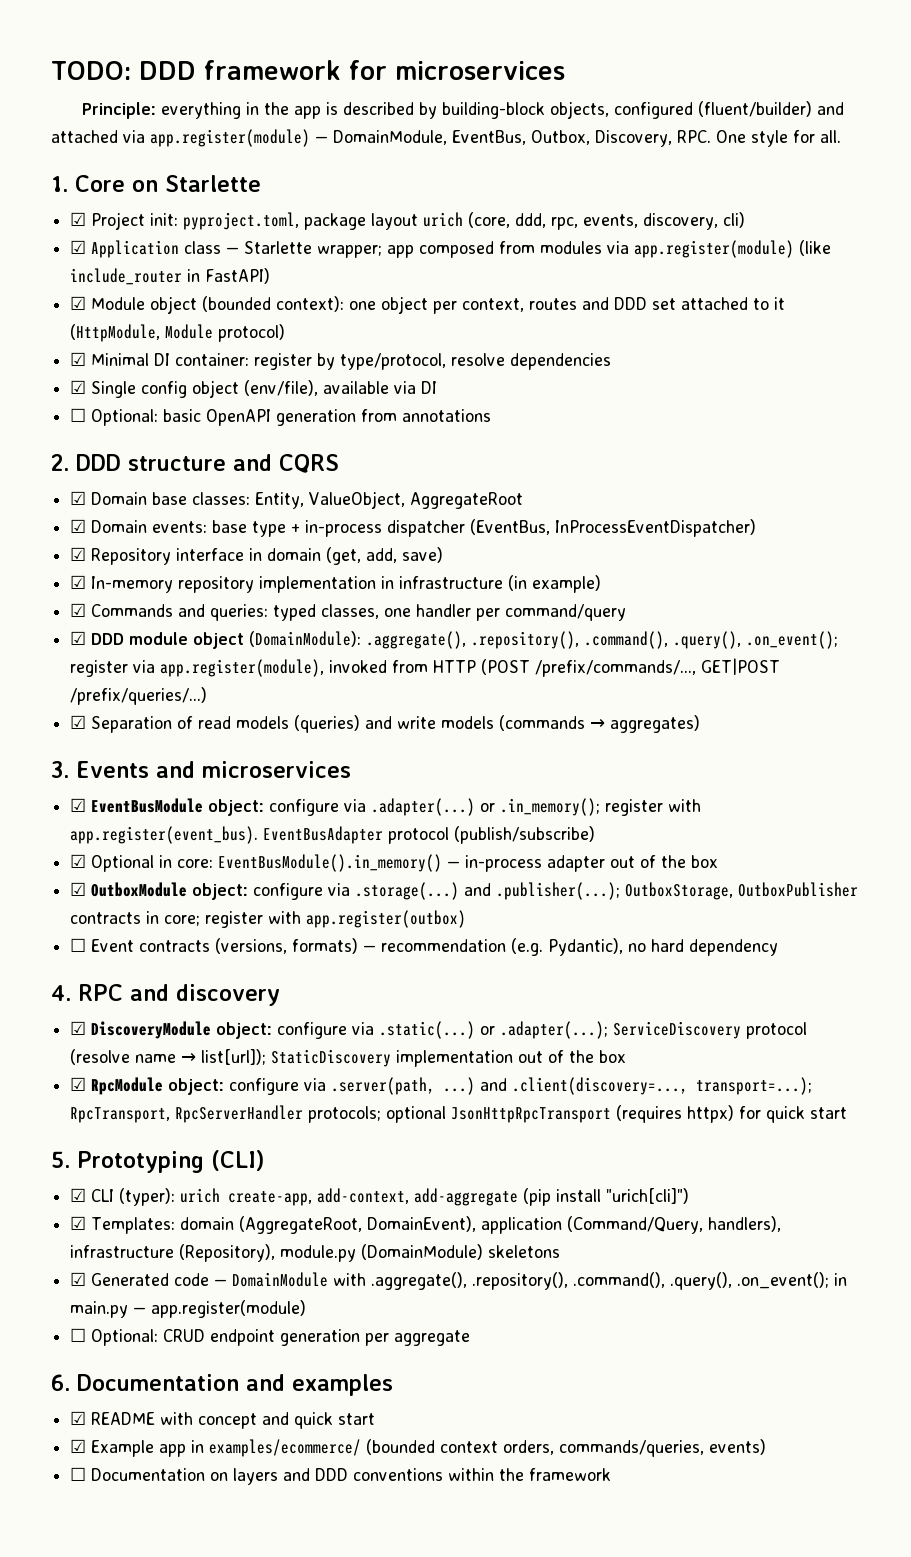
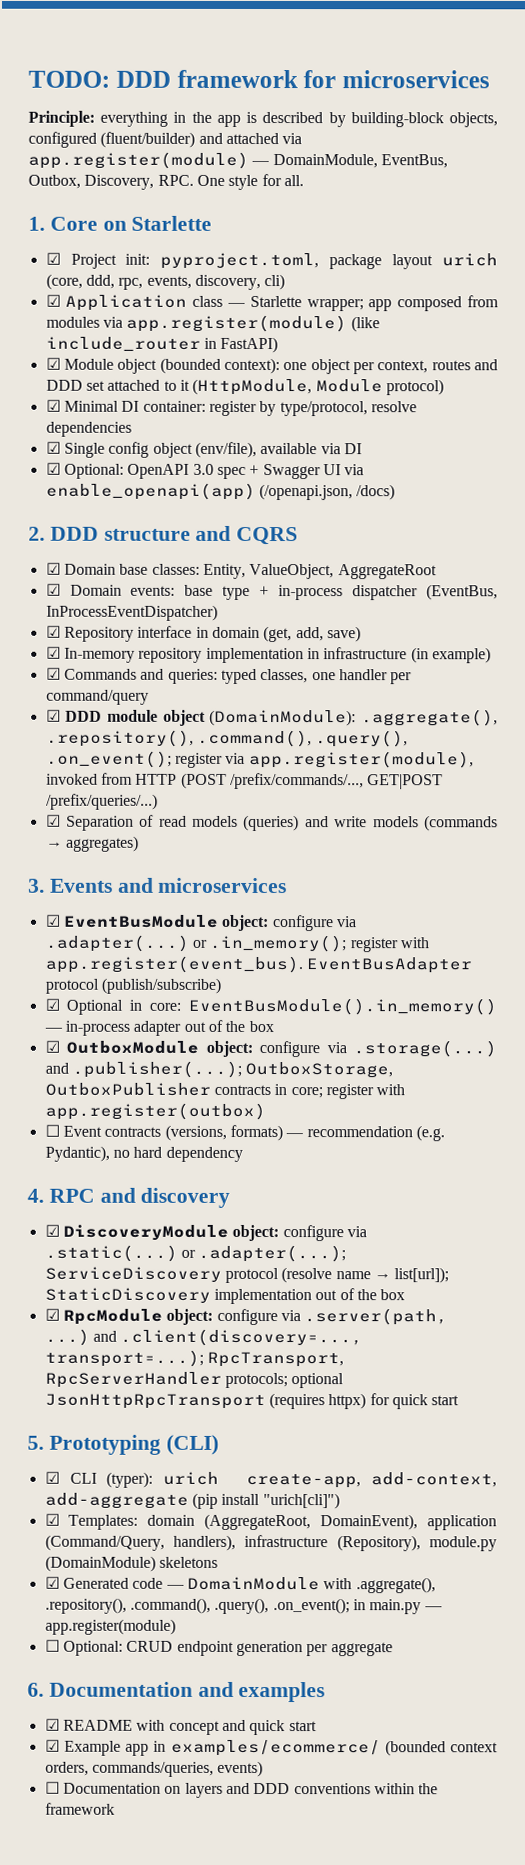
- ☐ Optional: basic OpenAPI generation from annotations
+ ☑ Optional: OpenAPI 3.0 spec + Swagger UI via enable_openapi(app) (/openapi.json, /docs)

